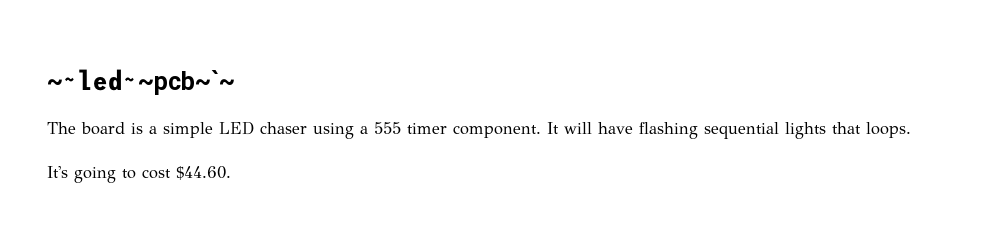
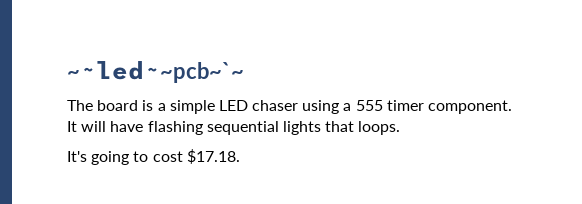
- It's going to cost $44.60.
+ It's going to cost $17.18.

